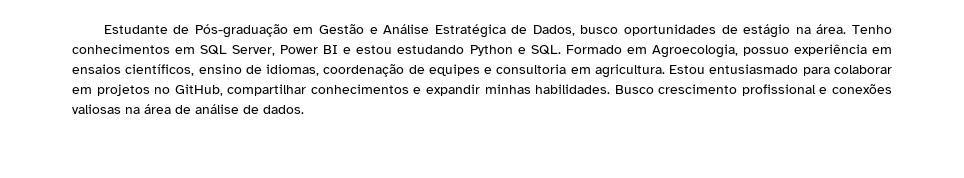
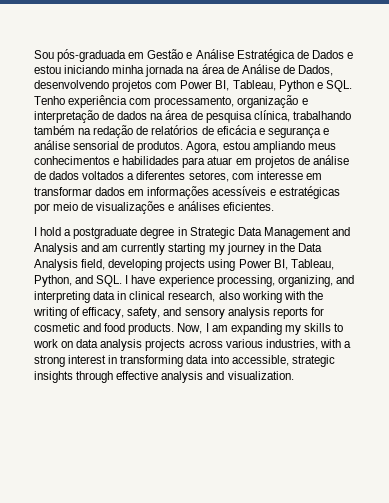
- Estudante de Pós-graduação em Gestão e Análise Estratégica de Dados, busco oportunidades de estágio na área. Tenho conhecimentos em SQL Server, Power BI e estou estudando Python e SQL. Formado em Agroecologia, possuo experiência em ensaios científicos, ensino de idiomas, coordenação de equipes e consultoria em agricultura. Estou entusiasmado para colaborar em projetos no GitHub, compartilhar conhecimentos e expandir minhas habilidades. Busco crescimento profissional e conexões valiosas na área de análise de dados.
+ Sou pós-graduada em Gestão e Análise Estratégica de Dados e estou iniciando minha jornada na área de Análise de Dados, desenvolvendo projetos com Power BI, Tableau, Python e SQL. Tenho experiência com processamento, organização e interpretação de dados na área de pesquisa clínica, trabalhando também na redação de relatórios de eficácia e segurança e análise sensorial de produtos. Agora, estou ampliando meus conhecimentos e habilidades para atuar em projetos de análise de dados voltados a diferentes setores, com interesse em transformar dados em informações acessíveis e estratégicas por meio de visualizações e análises eficientes.
+ I hold a postgraduate degree in Strategic Data Management and Analysis and am currently starting my journey in the Data Analysis field, developing projects using Power BI, Tableau, Python, and SQL. I have experience processing, organizing, and interpreting data in clinical research, also working with the writing of efficacy, safety, and sensory analysis reports for cosmetic and food products. Now, I am expanding my skills to work on data analysis projects across various industries, with a strong interest in transforming data into accessible, strategic insights through effective analysis and visualization.

